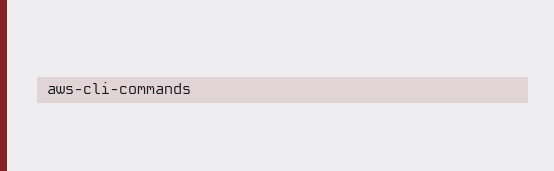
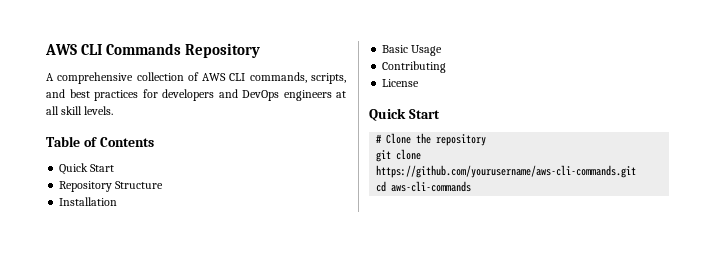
- aws-cli-commands
+ AWS CLI Commands Repository
+ A comprehensive collection of AWS CLI commands, scripts, and best practices for developers and DevOps engineers at all skill levels.
+ Table of Contents
+ Quick Start
+ Repository Structure
+ Installation
+ Basic Usage
+ Contributing
+ License
+ Quick Start
+ # Clone the repository
+ git clone https://github.com/yourusername/aws-cli-commands.git
+ cd aws-cli-commands

